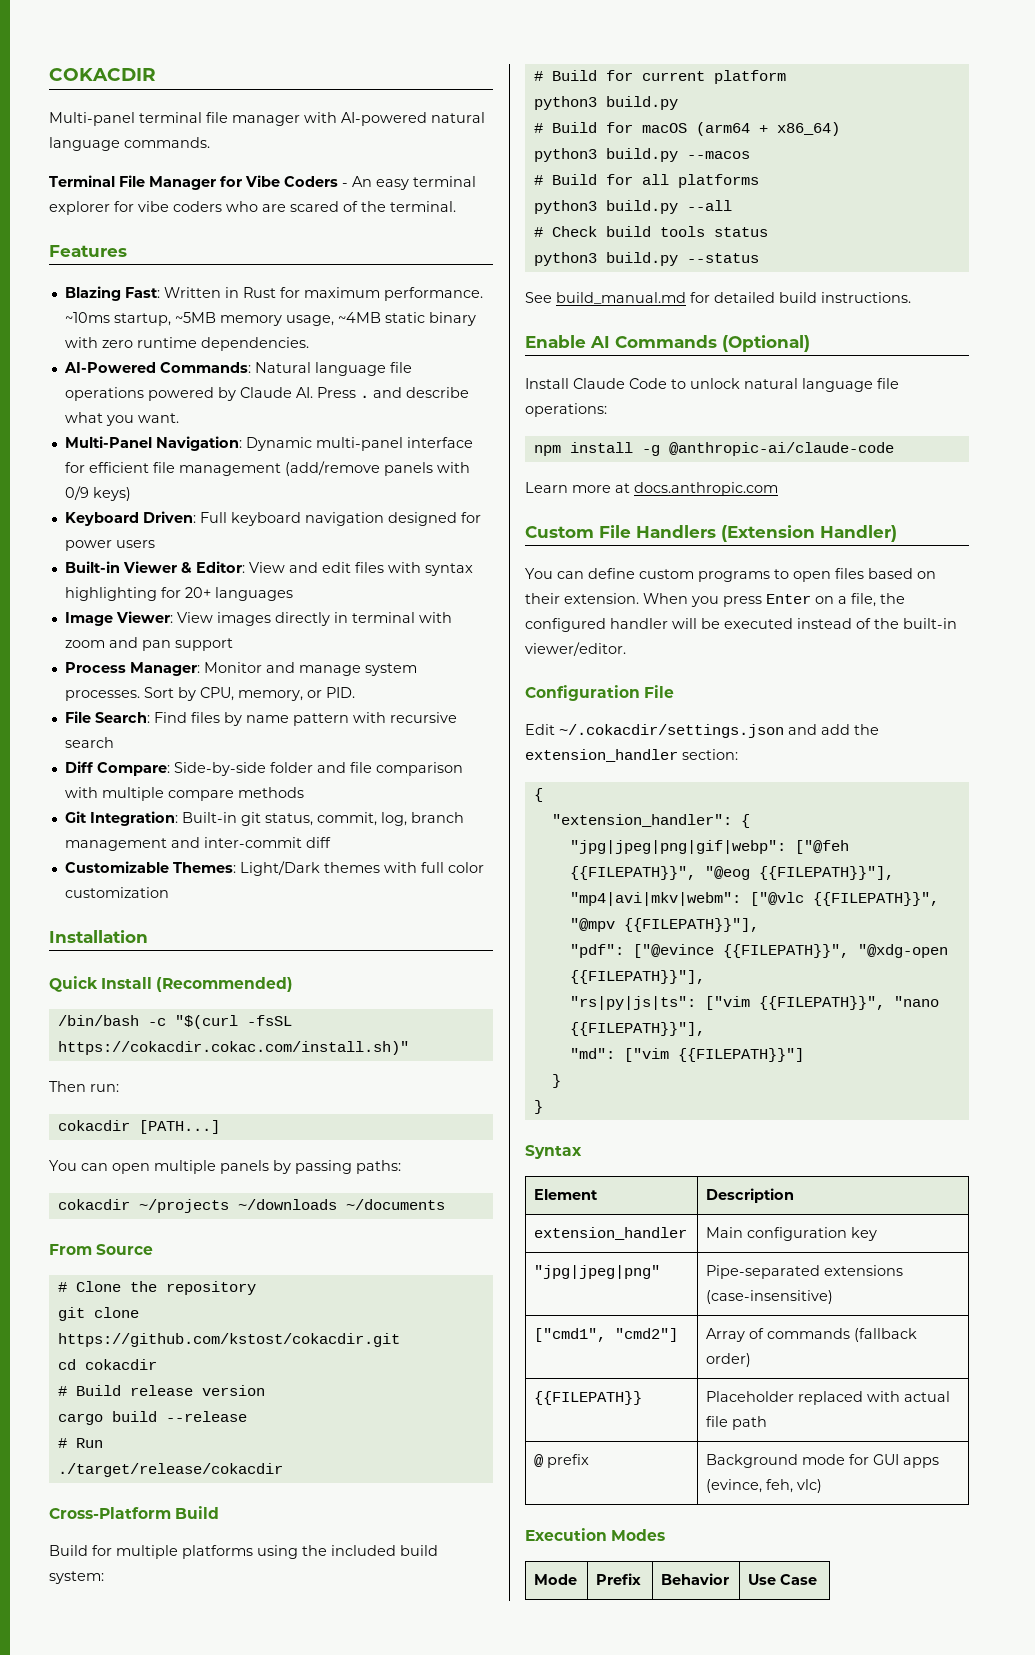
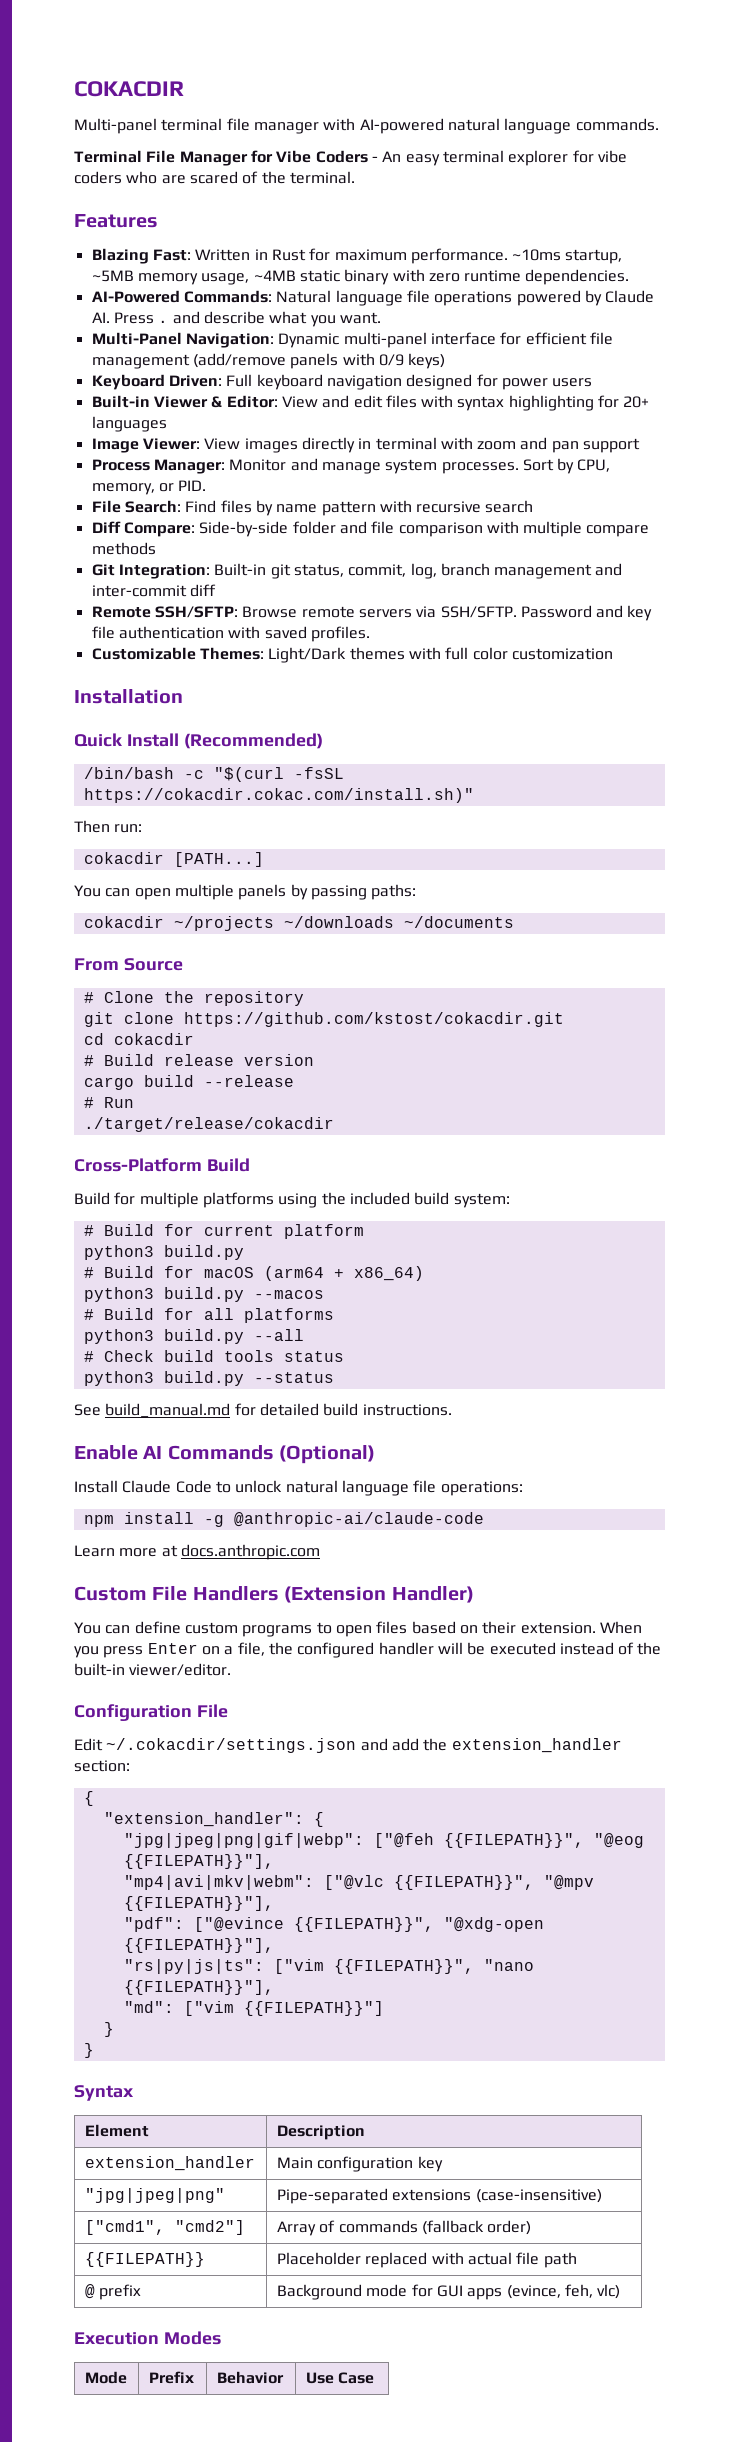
+ Remote SSH/SFTP: Browse remote servers via SSH/SFTP. Password and key file authentication with saved profiles.

